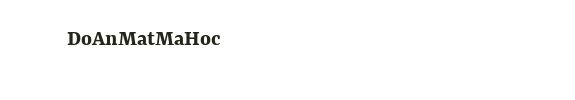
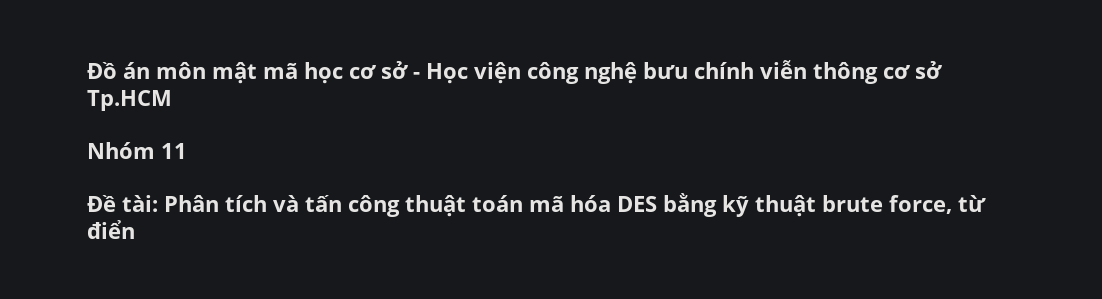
- DoAnMatMaHoc
+ Đồ án môn mật mã học cơ sở - Học viện công nghệ bưu chính viễn thông cơ sở Tp.HCM
+ Nhóm 11
+ Đề tài: Phân tích và tấn công thuật toán mã hóa DES bằng kỹ thuật brute force, từ điển

